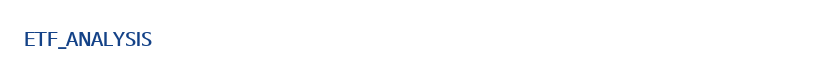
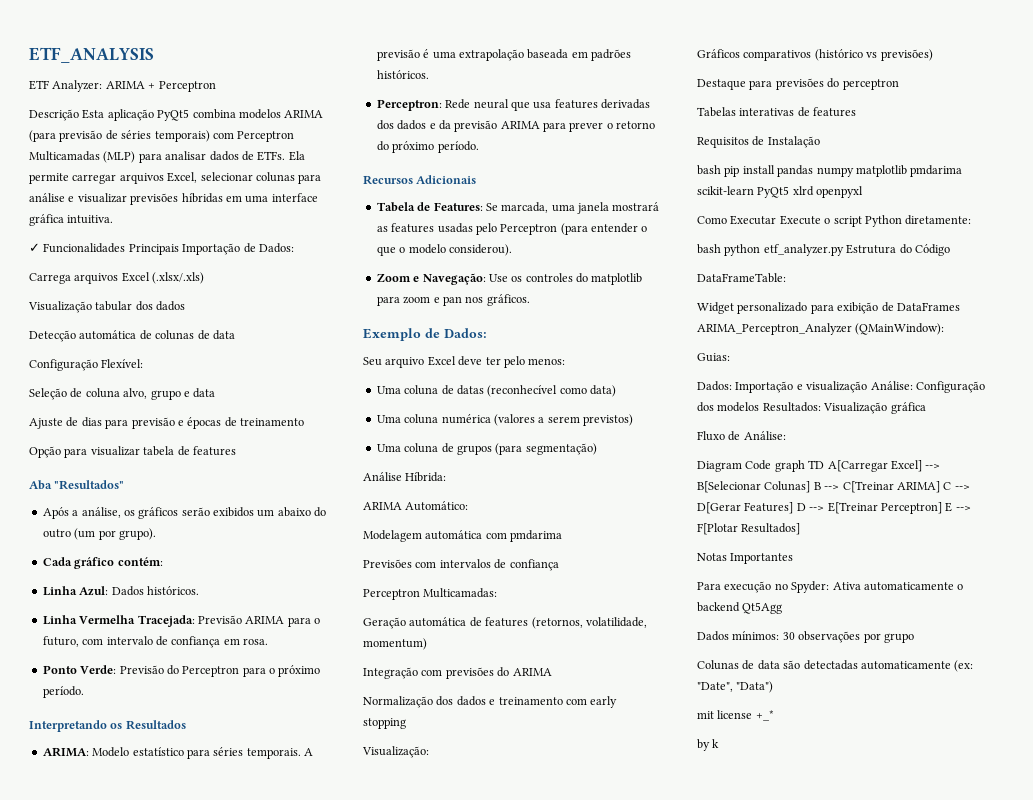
+ ETF Analyzer: ARIMA + Perceptron
+ Descrição Esta aplicação PyQt5 combina modelos ARIMA (para previsão de séries temporais) com Perceptron Multicamadas (MLP) para analisar dados de ETFs. Ela permite carregar arquivos Excel, selecionar colunas para análise e visualizar previsões híbridas em uma interface gráfica intuitiva.
+ ✓ Funcionalidades Principais Importação de Dados:
+ Carrega arquivos Excel (.xlsx/.xls)
+ Visualização tabular dos dados
+ Detecção automática de colunas de data
+ Configuração Flexível:
+ Seleção de coluna alvo, grupo e data
+ Ajuste de dias para previsão e épocas de treinamento
+ Opção para visualizar tabela de features
+ Aba "Resultados"
+ Após a análise, os gráficos serão exibidos um abaixo do outro (um por grupo).
+ Cada gráfico contém:
+ Linha Azul: Dados históricos.
+ Linha Vermelha Tracejada: Previsão ARIMA para o futuro, com intervalo de confiança em rosa.
+ Ponto Verde: Previsão do Perceptron para o próximo período.
+ Interpretando os Resultados
+ ARIMA: Modelo estatístico para séries temporais. A previsão é uma extrapolação baseada em padrões históricos.
+ Perceptron: Rede neural que usa features derivadas dos dados e da previsão ARIMA para prever o retorno do próximo período.
+ Recursos Adicionais
+ Tabela de Features: Se marcada, uma janela mostrará as features usadas pelo Perceptron (para entender o que o modelo considerou).
+ Zoom e Navegação: Use os controles do matplotlib para zoom e pan nos gráficos.
+ Exemplo de Dados:
+ Seu arquivo Excel deve ter pelo menos:
+ Uma coluna de datas (reconhecível como data)
+ Uma coluna numérica (valores a serem previstos)
+ Uma coluna de grupos (para segmentação)
+ Análise Híbrida:
+ ARIMA Automático:
+ Modelagem automática com pmdarima
+ Previsões com intervalos de confiança
+ Perceptron Multicamadas:
+ Geração automática de features (retornos, volatilidade, momentum)
+ Integração com previsões do ARIMA
+ Normalização dos dados e treinamento com early stopping
+ Visualização:
+ Gráficos comparativos (histórico vs previsões)
+ Destaque para previsões do perceptron
+ Tabelas interativas de features
+ Requisitos de Instalação
+ bash pip install pandas numpy matplotlib pmdarima scikit-learn PyQt5 xlrd openpyxl
+ Como Executar Execute o script Python diretamente:
+ bash python etf_analyzer.py Estrutura do Código
+ DataFrameTable:
+ Widget personalizado para exibição de DataFrames ARIMA_Perceptron_Analyzer (QMainWindow):
+ Guias:
+ Dados: Importação e visualização Análise: Configuração dos modelos Resultados: Visualização gráfica
+ Fluxo de Análise:
+ Diagram Code graph TD A[Carregar Excel] --> B[Selecionar Colunas] B --> C[Treinar ARIMA] C --> D[Gerar Features] D --> E[Treinar Perceptron] E --> F[Plotar Resultados]
+ Notas Importantes
+ Para execução no Spyder: Ativa automaticamente o backend Qt5Agg
+ Dados mínimos: 30 observações por grupo
+ Colunas de data são detectadas automaticamente (ex: "Date", "Data")
+ mit license +_*
+ by k

